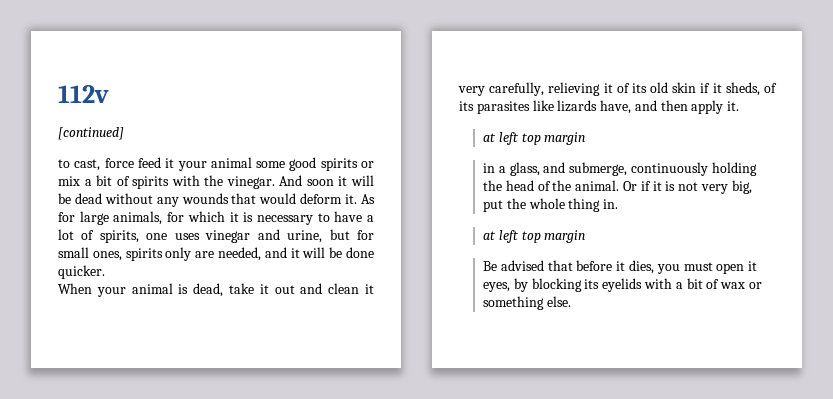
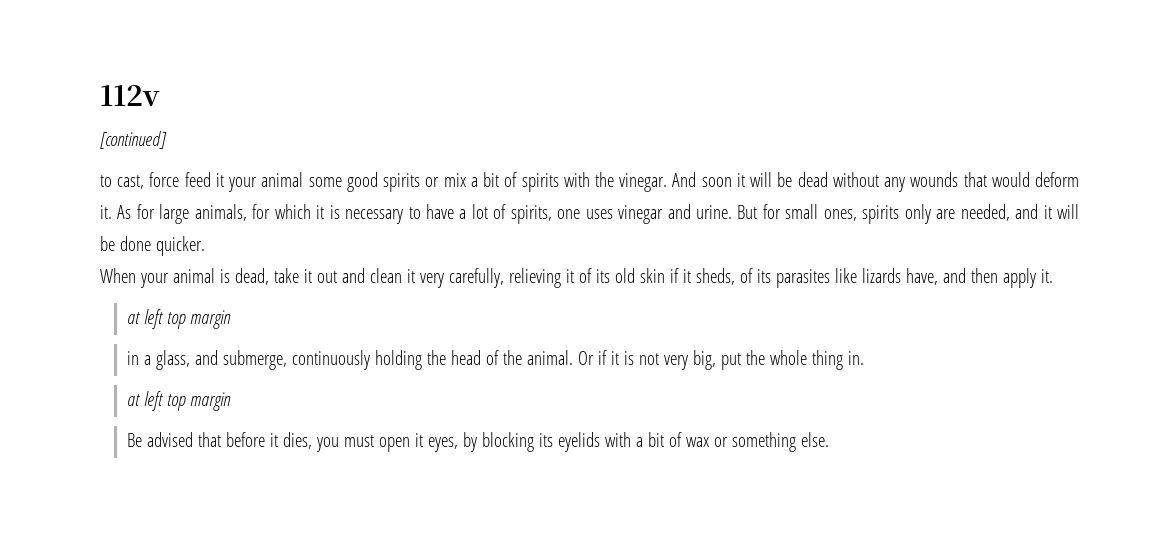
- As for large animals, for which it is necessary to have a lot of spirits, one uses vinegar and urine, but for small ones, spirits only are needed, and it will be done quicker.
+ As for large animals, for which it is necessary to have a lot of spirits, one uses vinegar and urine. But for small ones, spirits only are needed, and it will be done quicker.

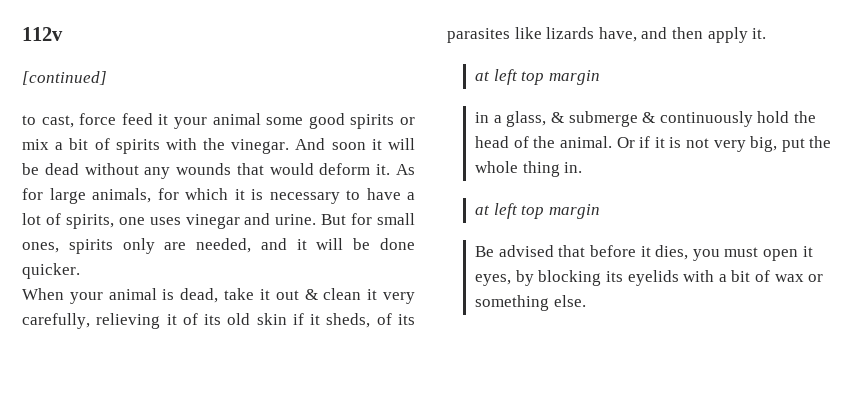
- When your animal is dead, take it out and clean it very carefully, relieving it of its old skin if it sheds, of its parasites like lizards have, and then apply it.
+ When your animal is dead, take it out & clean it very carefully, relieving it of its old skin if it sheds, of its parasites like lizards have, and then apply it.
- in a glass, and submerge, continuously holding the head of the animal.
+ in a glass, & submerge & continuously hold the head of the animal.

